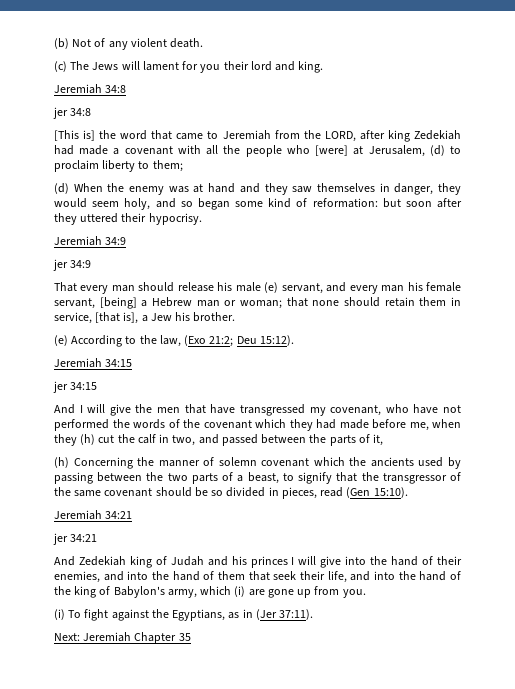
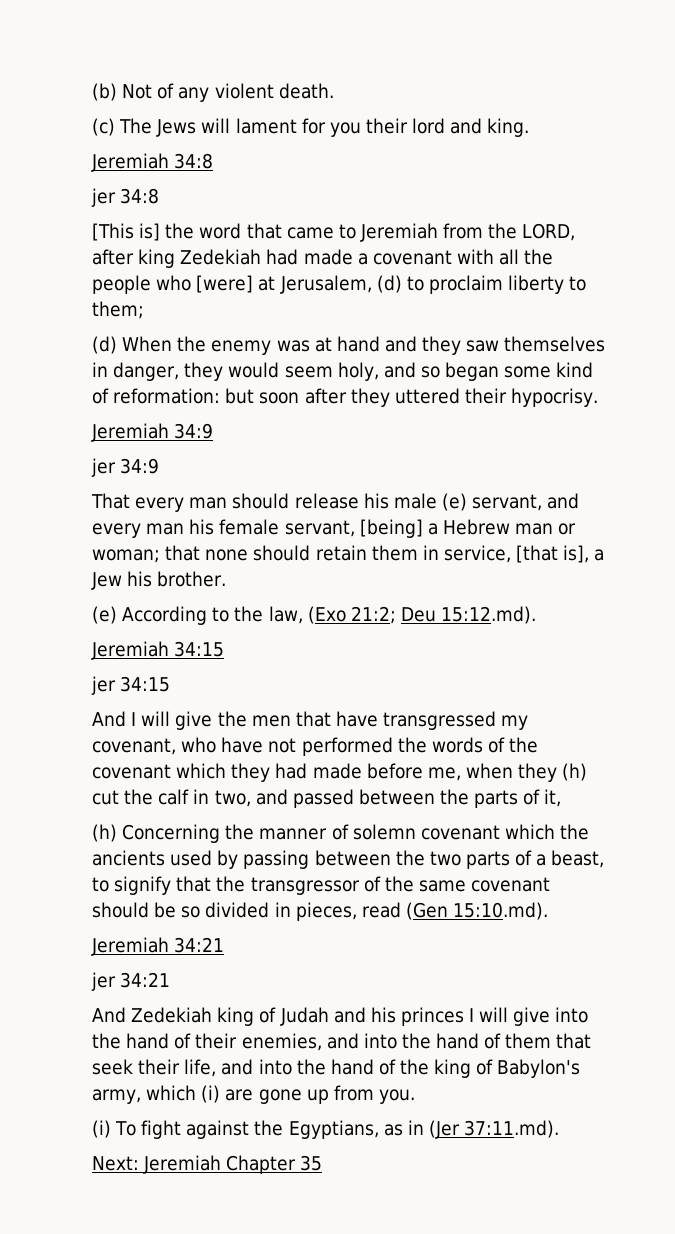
- (e) According to the law, (Exo 21:2; Deu 15:12).
+ (e) According to the law, (Exo 21:2; Deu 15:12.md).
- (h) Concerning the manner of solemn covenant which the ancients used by passing between the two parts of a beast, to signify that the transgressor of the same covenant should be so divided in pieces, read (Gen 15:10).
+ (h) Concerning the manner of solemn covenant which the ancients used by passing between the two parts of a beast, to signify that the transgressor of the same covenant should be so divided in pieces, read (Gen 15:10.md).
- (i) To fight against the Egyptians, as in (Jer 37:11).
+ (i) To fight against the Egyptians, as in (Jer 37:11.md).

